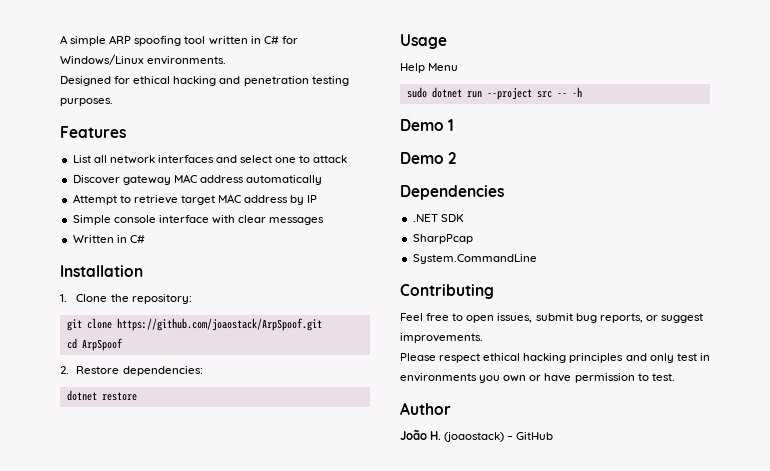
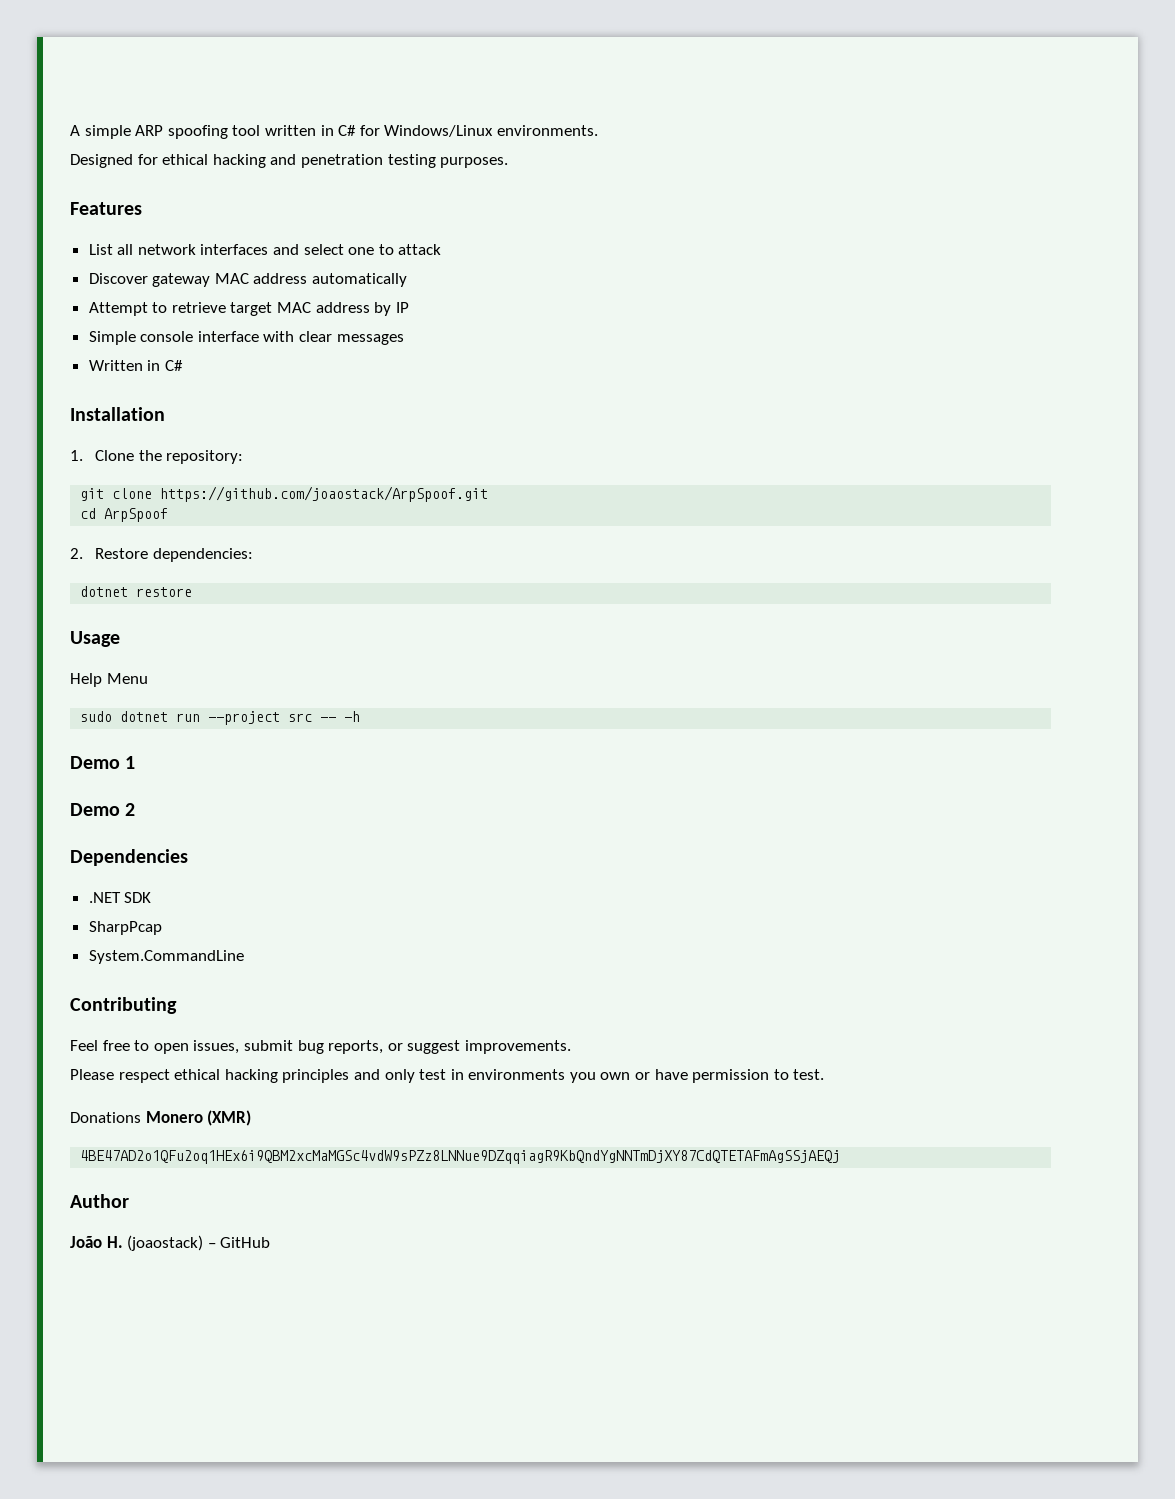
+ Donations Monero (XMR)
+ 4BE47AD2o1QFu2oq1HEx6i9QBM2xcMaMGSc4vdW9sPZz8LNNue9DZqqiagR9KbQndYgNNTmDjXY87CdQTETAFmAgSSjAEQj

